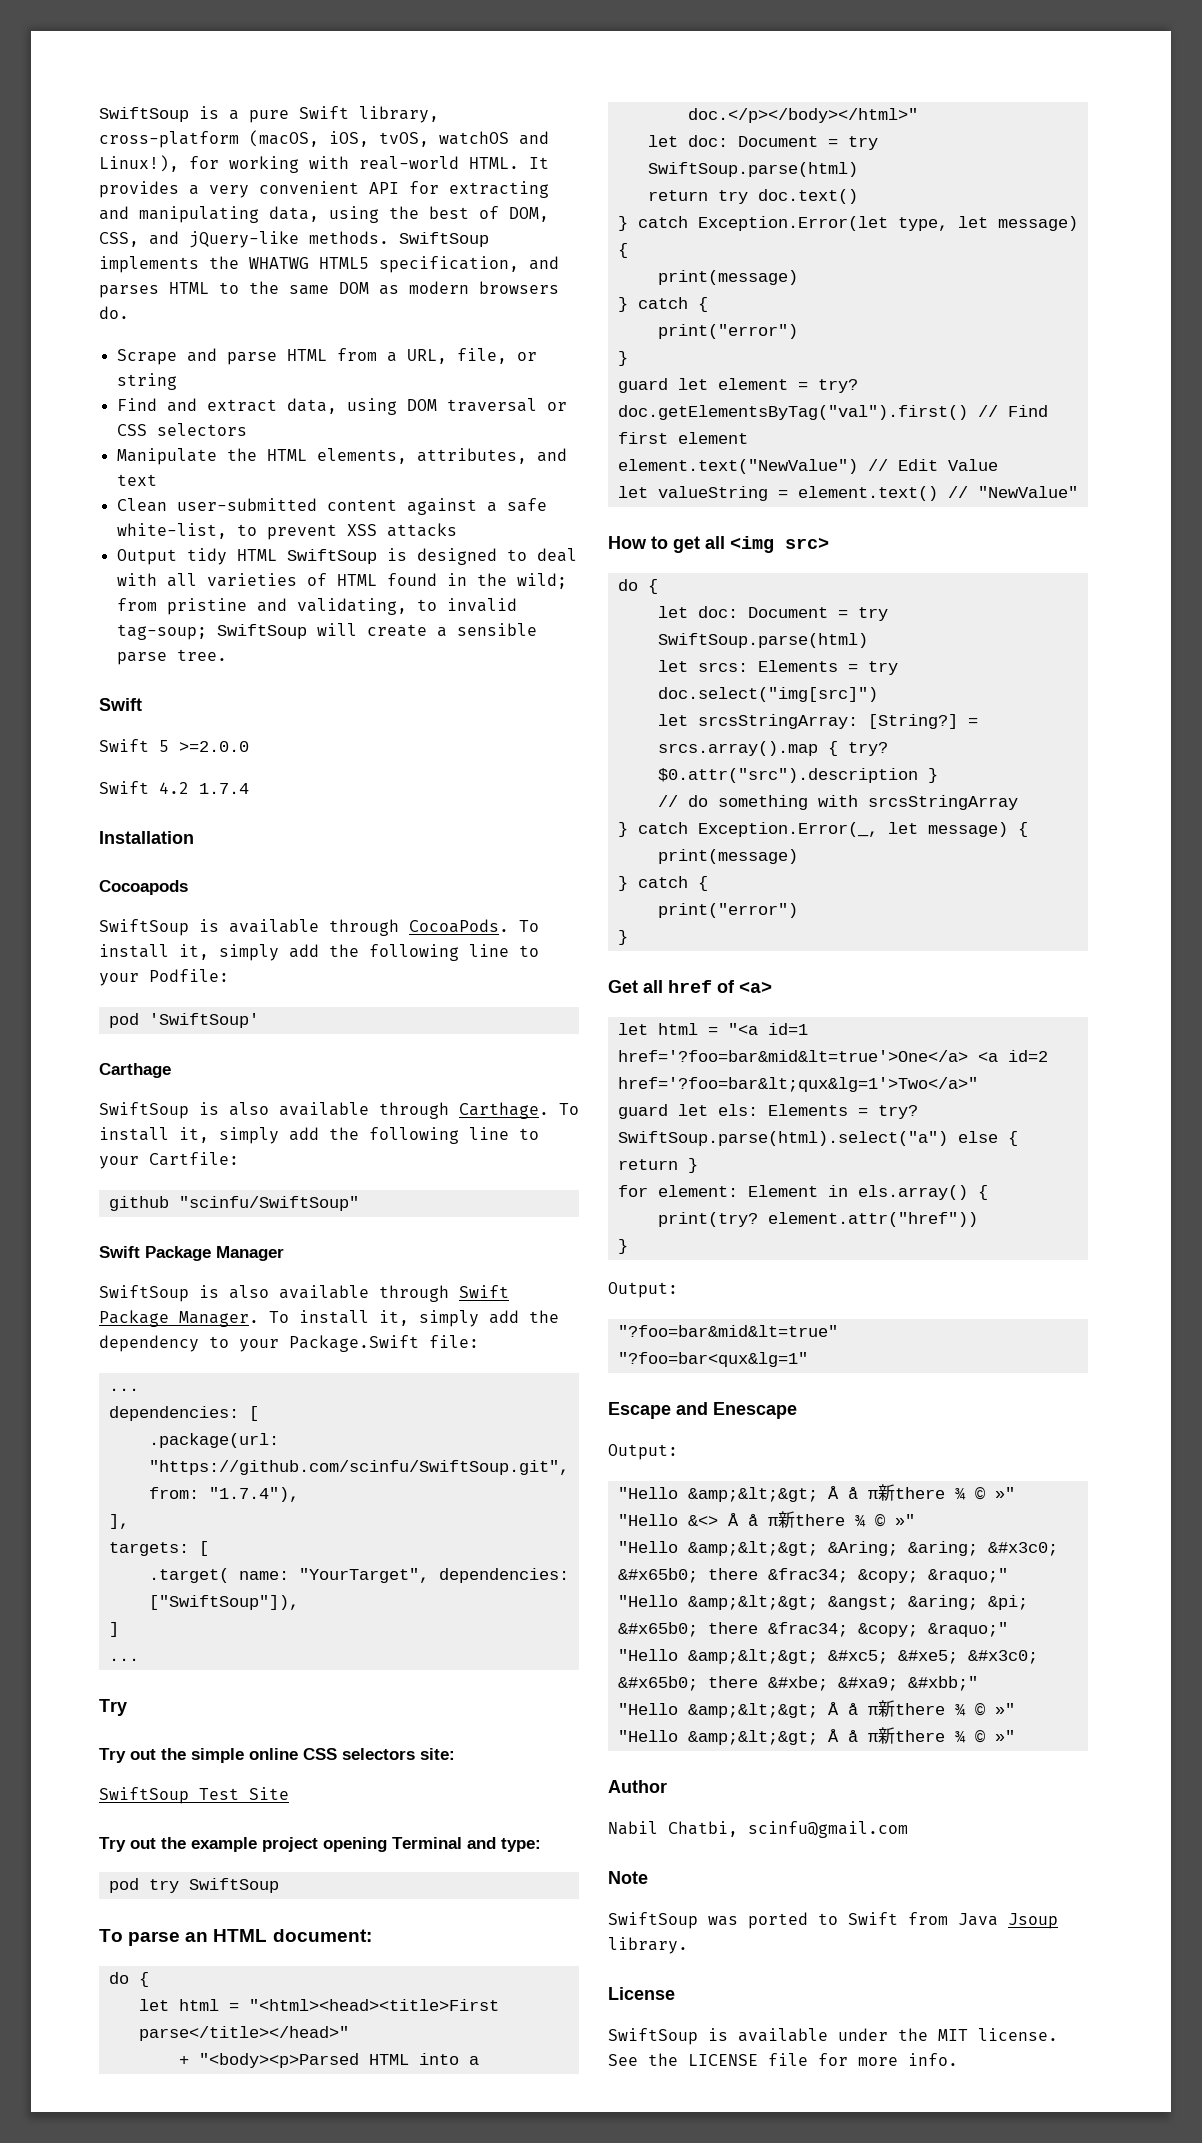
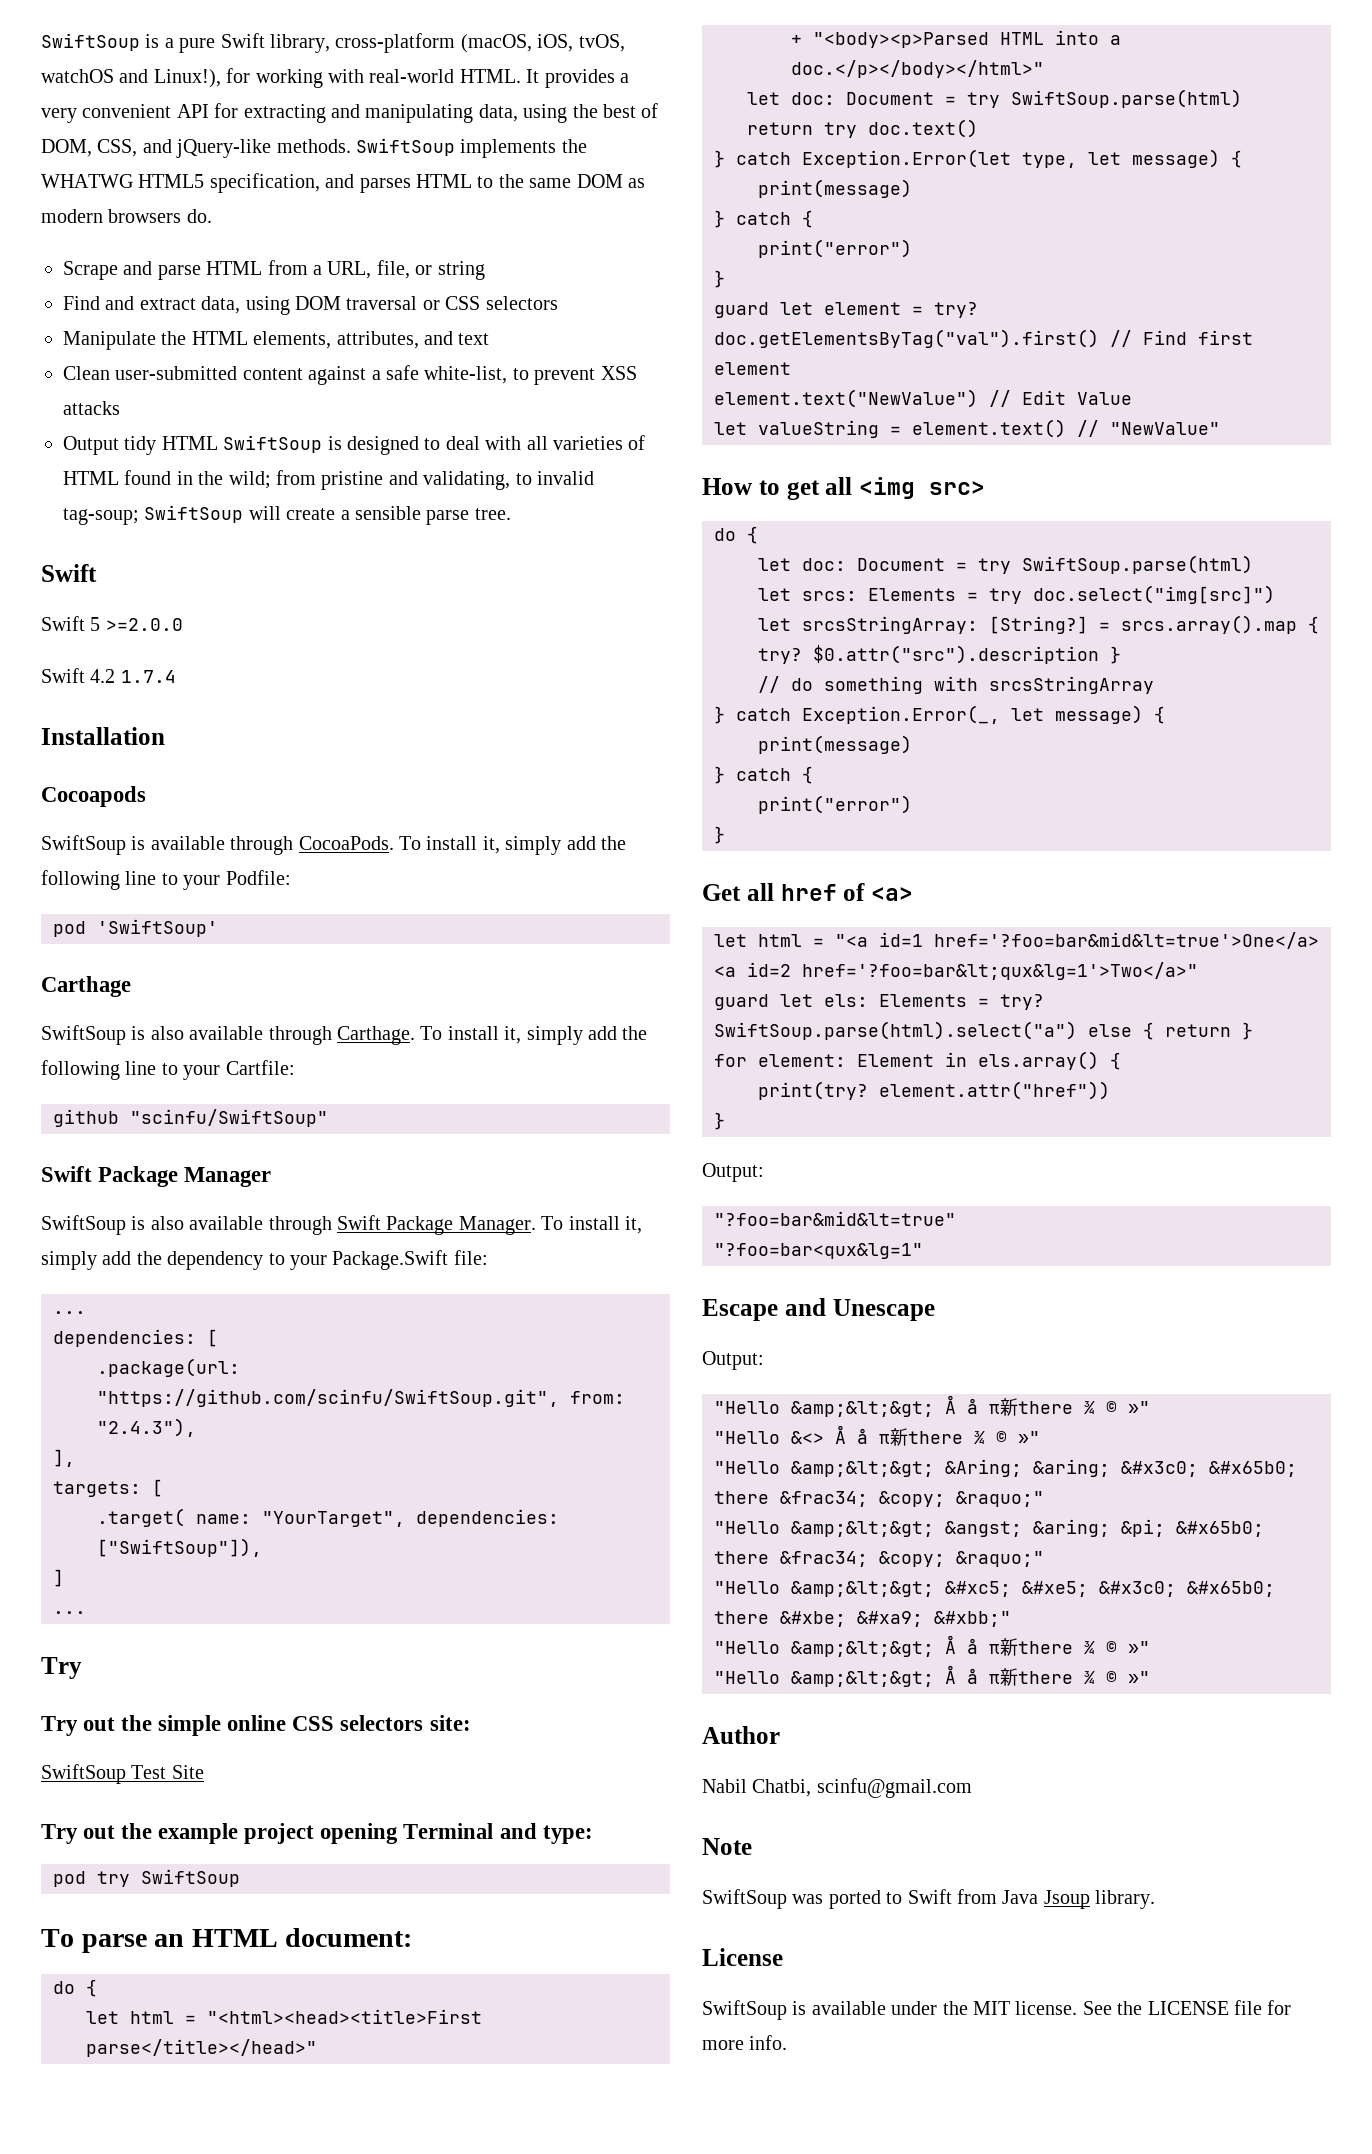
- .package(url: "https://github.com/scinfu/SwiftSoup.git", from: "1.7.4"),
+ .package(url: "https://github.com/scinfu/SwiftSoup.git", from: "2.4.3"),
- Escape and Enescape
+ Escape and Unescape

